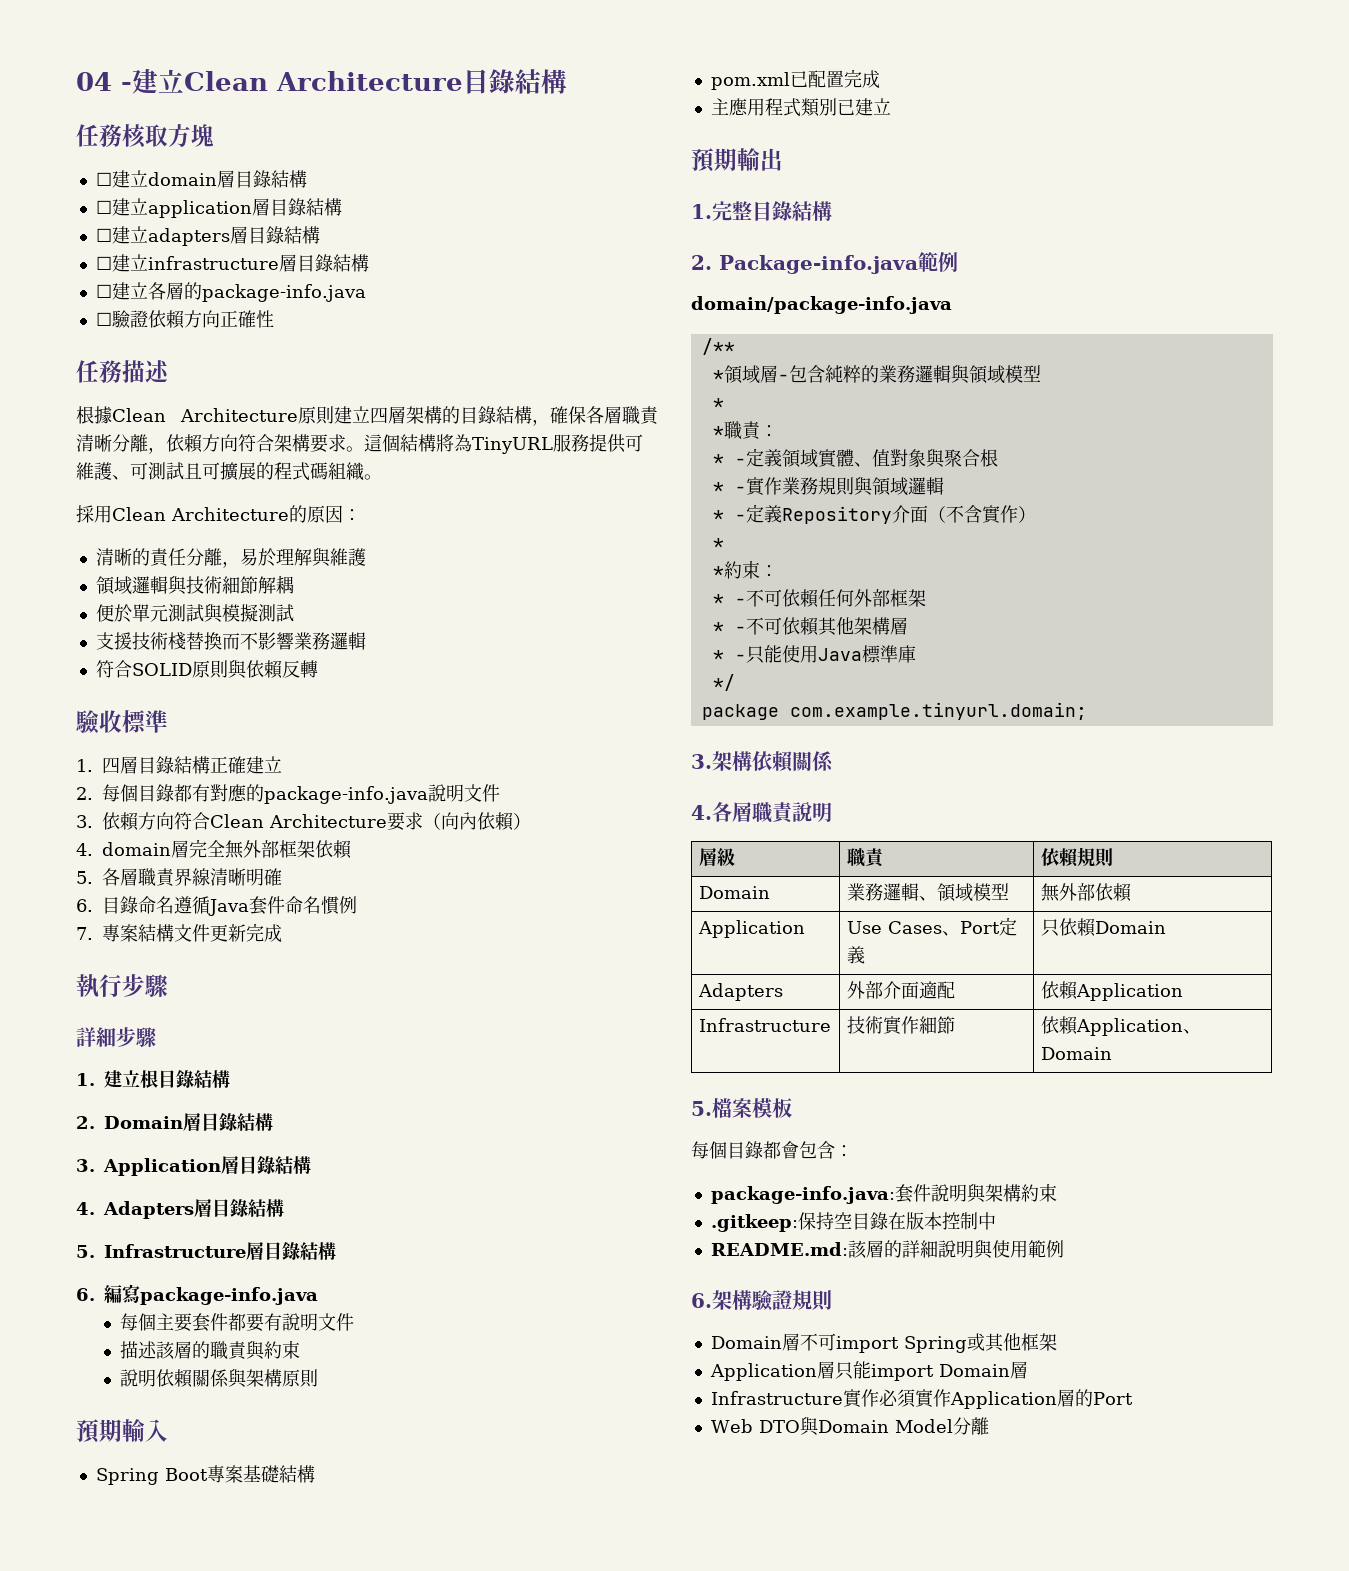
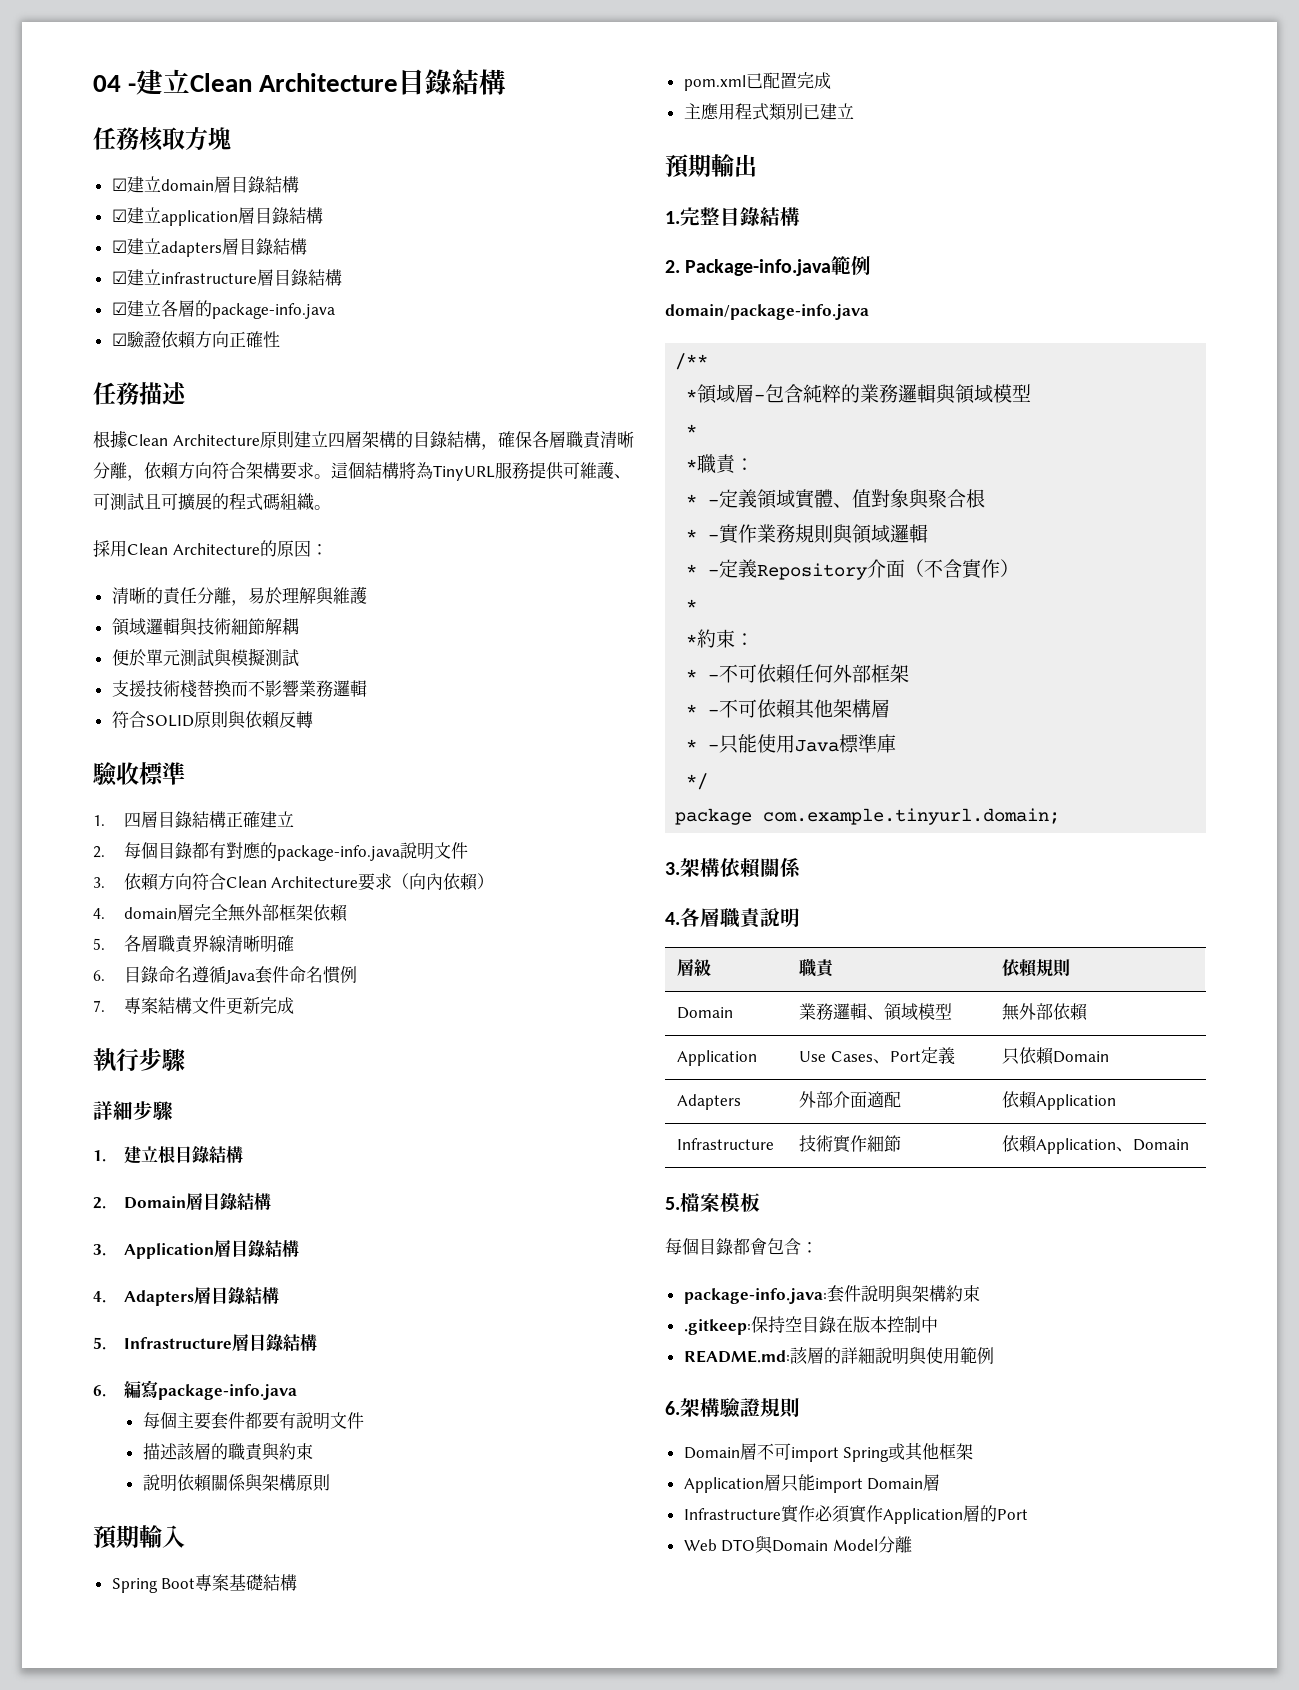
- ☐建立domain層目錄結構
+ ☑建立domain層目錄結構
- ☐建立application層目錄結構
+ ☑建立application層目錄結構
- ☐建立adapters層目錄結構
+ ☑建立adapters層目錄結構
- ☐建立infrastructure層目錄結構
+ ☑建立infrastructure層目錄結構
- ☐建立各層的package-info.java
+ ☑建立各層的package-info.java
- ☐驗證依賴方向正確性
+ ☑驗證依賴方向正確性

